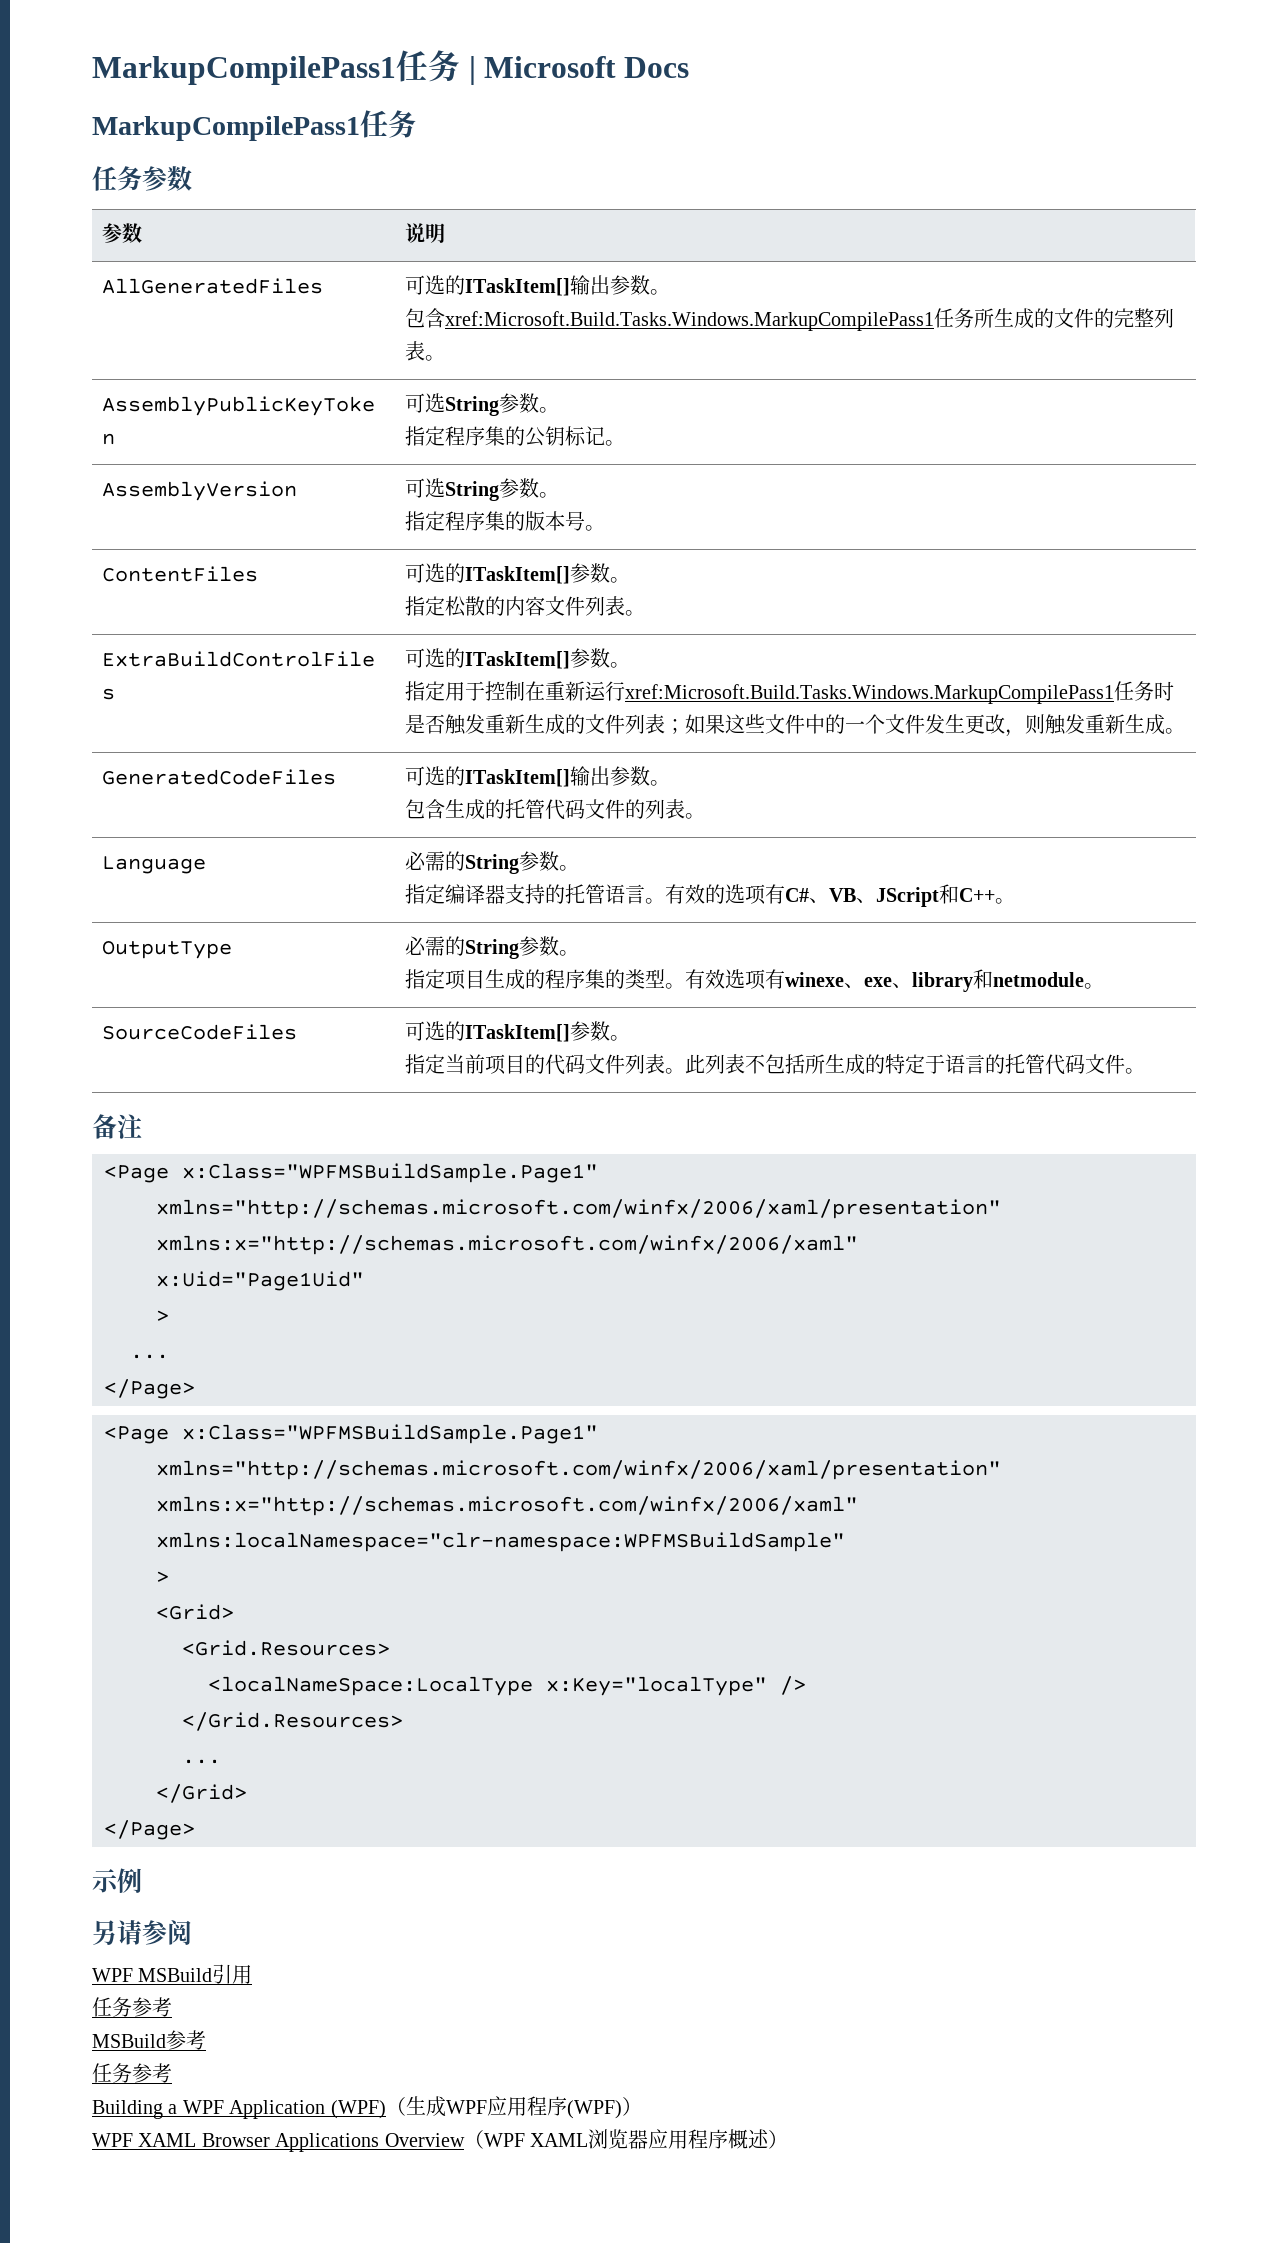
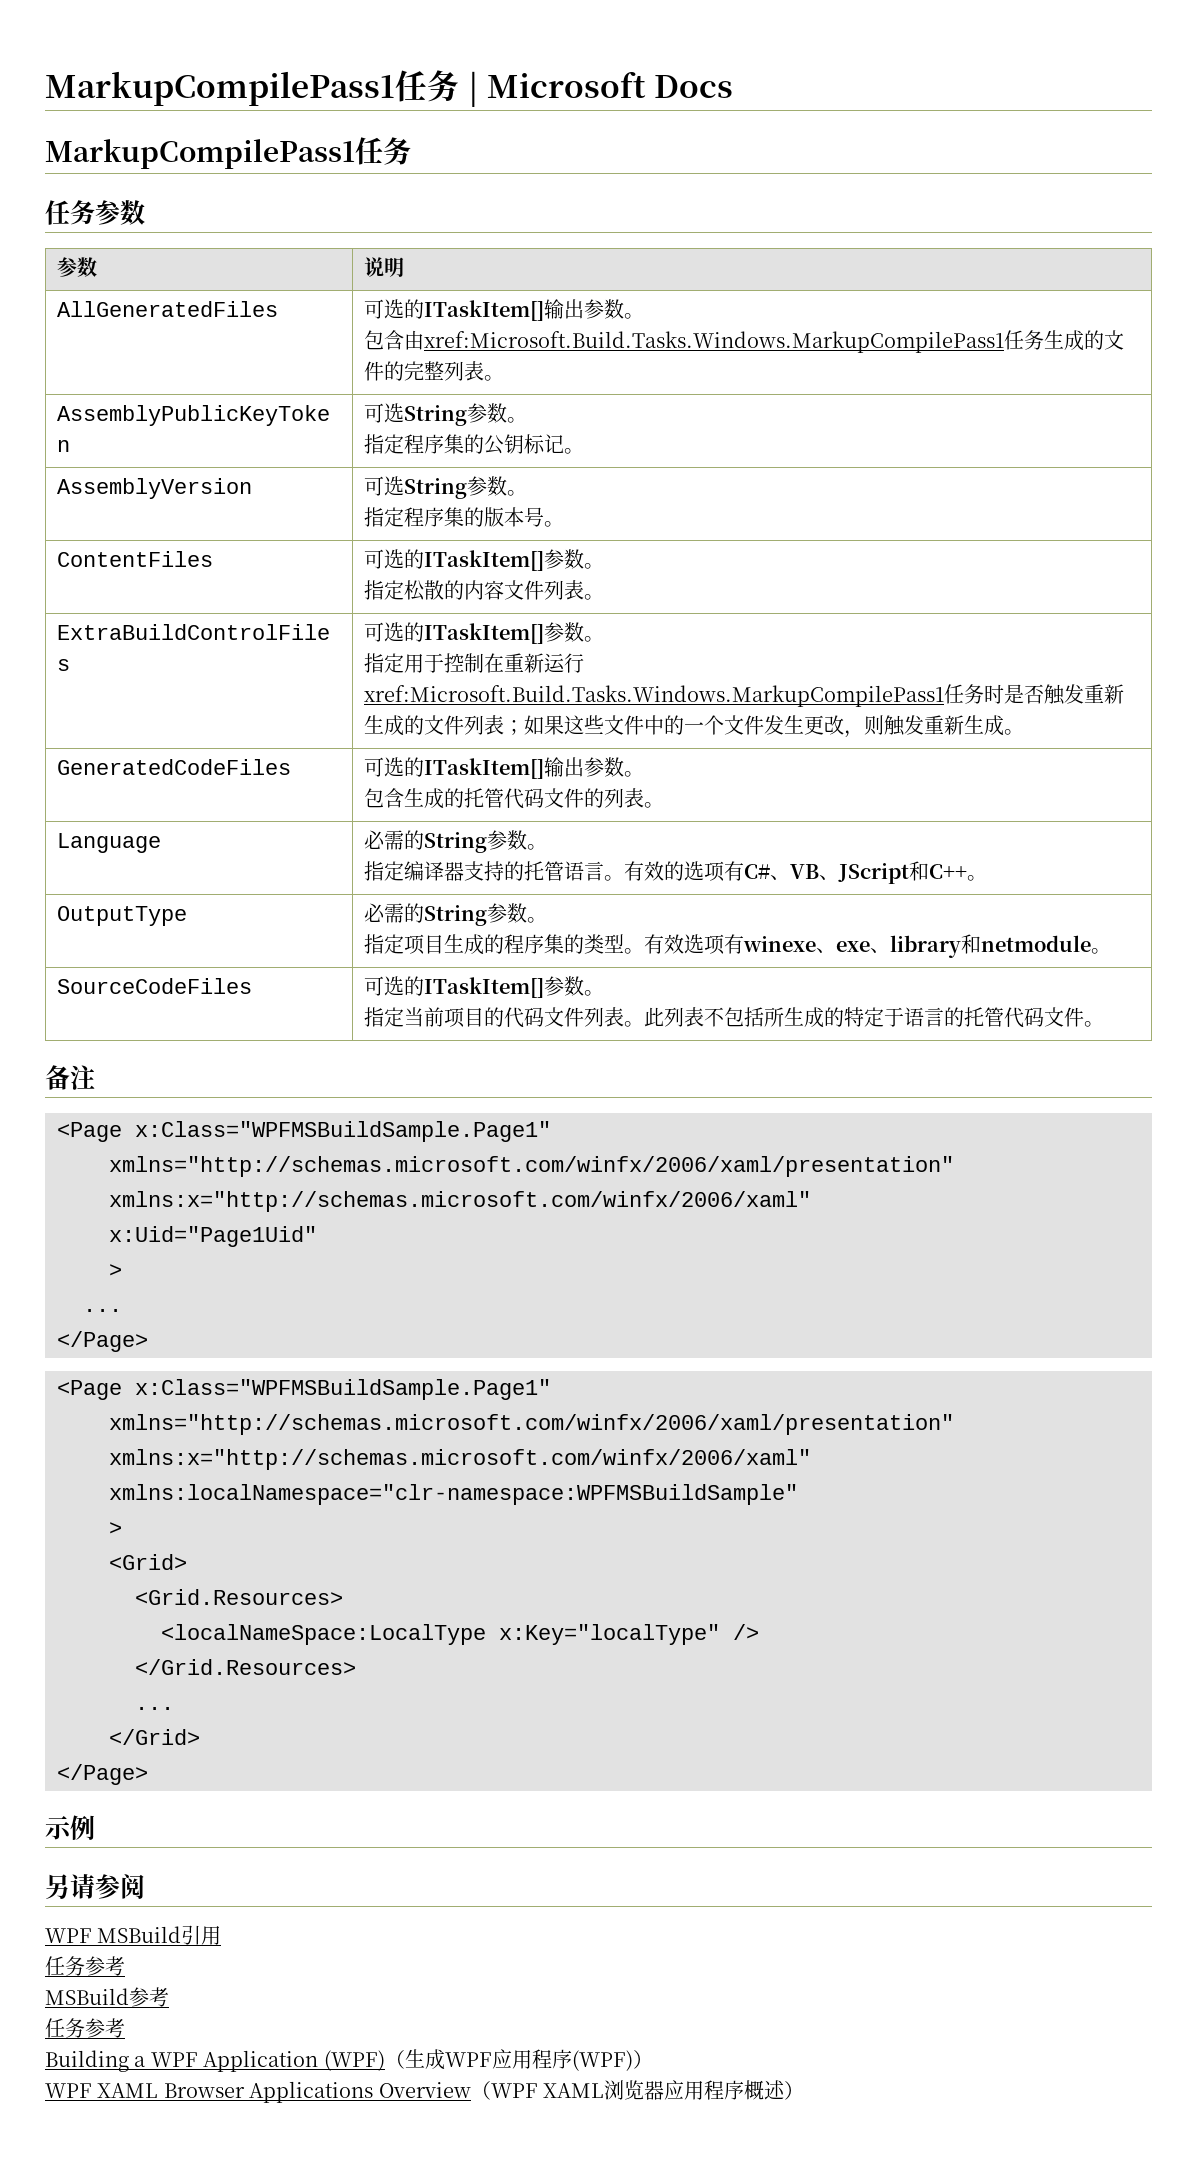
  AllGeneratedFiles | 可选的ITaskItem[]输出参数。
- 包含xref:Microsoft.Build.Tasks.Windows.MarkupCompilePass1任务所生成的文件的完整列表。
+ 包含由xref:Microsoft.Build.Tasks.Windows.MarkupCompilePass1任务生成的文件的完整列表。

